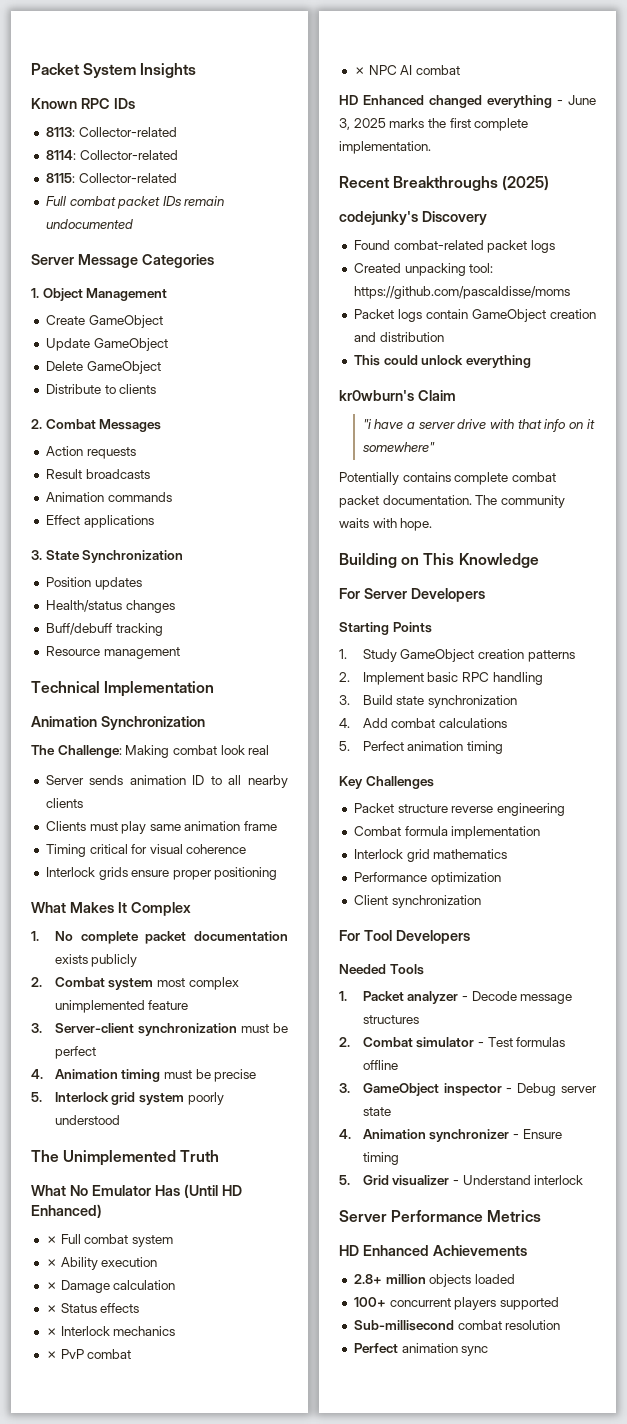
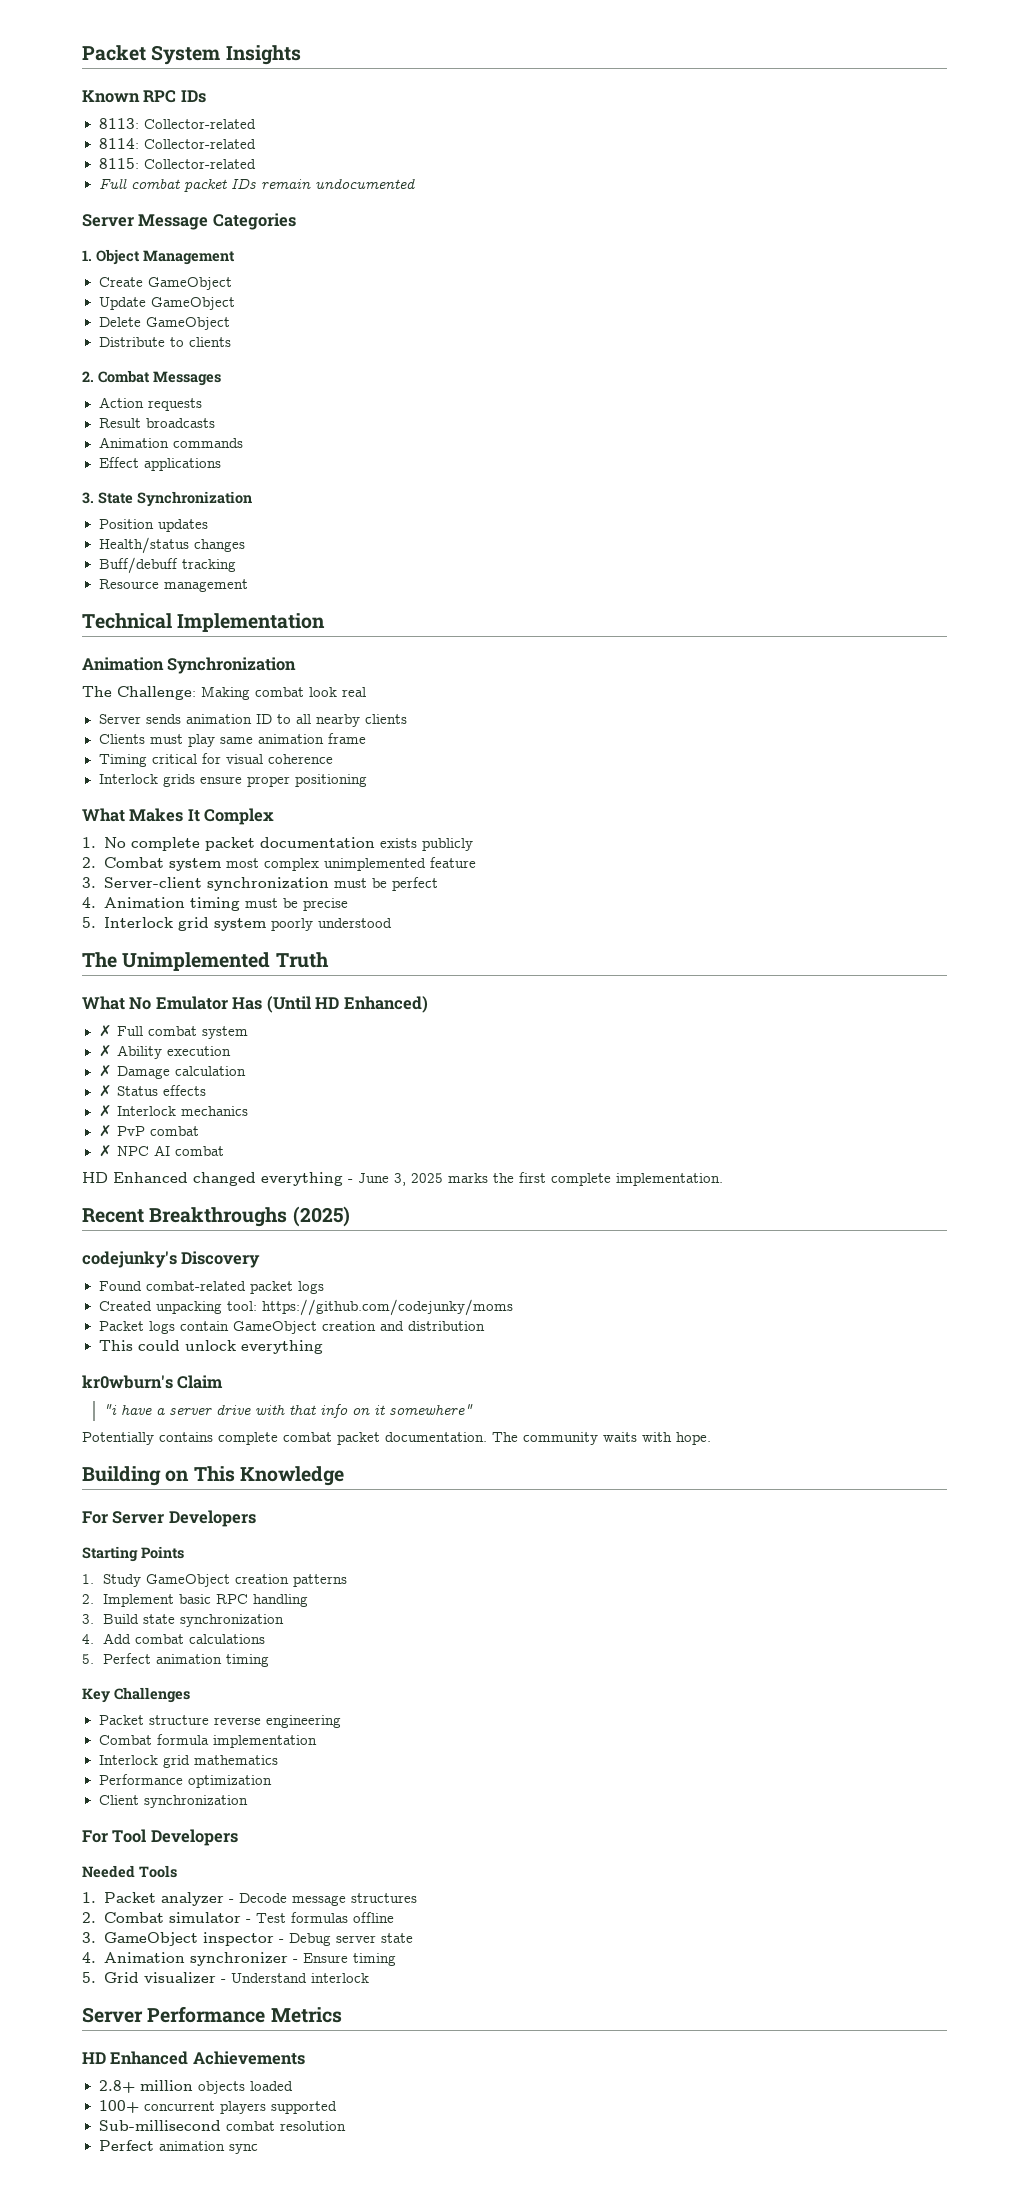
- Created unpacking tool: https://github.com/pascaldisse/moms
+ Created unpacking tool: https://github.com/codejunky/moms

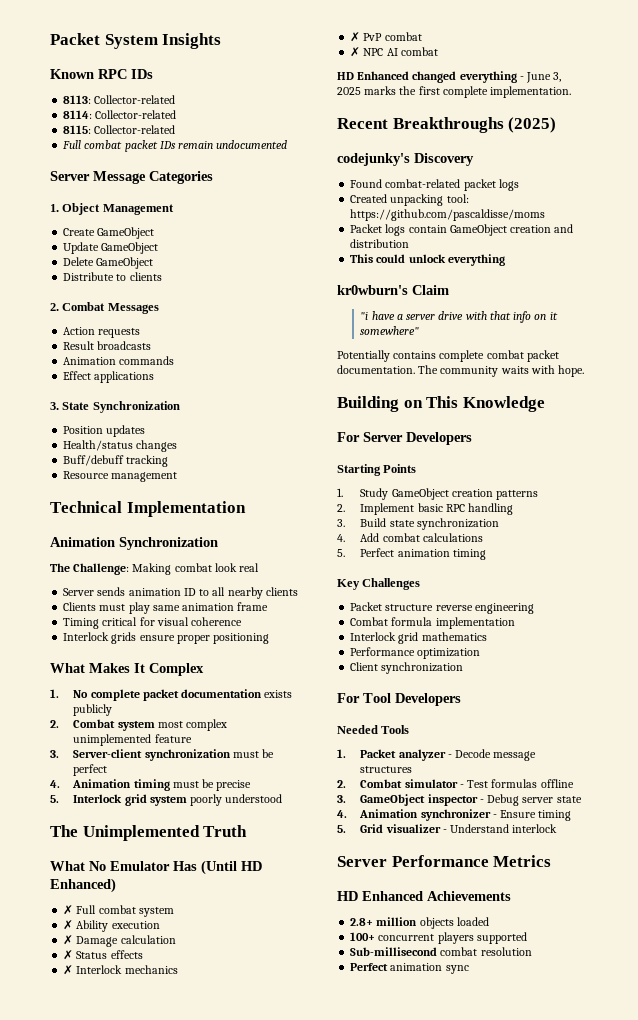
- Created unpacking tool: https://github.com/codejunky/moms
+ Created unpacking tool: https://github.com/pascaldisse/moms

